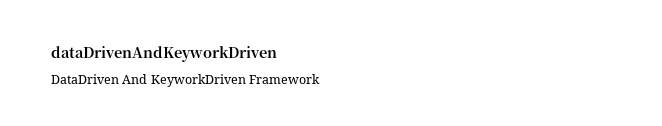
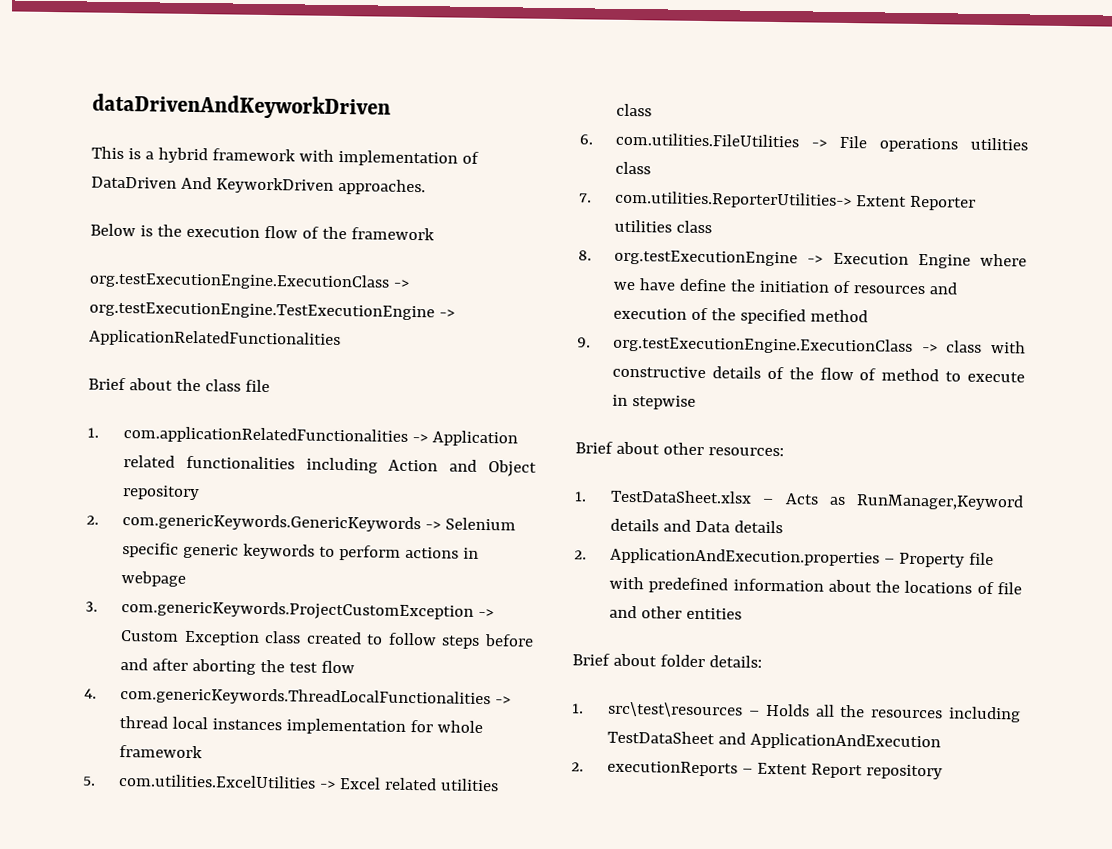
- DataDriven And KeyworkDriven Framework
+ This is a hybrid framework with implementation of DataDriven And KeyworkDriven approaches.
+ Below is the execution flow of the framework
+ org.testExecutionEngine.ExecutionClass -> org.testExecutionEngine.TestExecutionEngine -> ApplicationRelatedFunctionalities
+ Brief about the class file
+ 1. com.applicationRelatedFunctionalities -> Application related functionalities including Action and Object repository
+ 2. com.genericKeywords.GenericKeywords -> Selenium specific generic keywords to perform actions in webpage
+ 3. com.genericKeywords.ProjectCustomException -> Custom Exception class created to follow steps before and after aborting the test flow
+ 4. com.genericKeywords.ThreadLocalFunctionalities -> thread local instances implementation for whole framework
+ 5. com.utilities.ExcelUtilities -> Excel related utilities class
+ 6. com.utilities.FileUtilities -> File operations utilities class
+ 7. com.utilities.ReporterUtilities-> Extent Reporter utilities class
+ 8. org.testExecutionEngine -> Execution Engine where we have define the initiation of resources and execution of the specified method
+ 9. org.testExecutionEngine.ExecutionClass -> class with constructive details of the flow of method to execute in stepwise
+ Brief about other resources:
+ 1. TestDataSheet.xlsx – Acts as RunManager,Keyword details and Data details
+ 2. ApplicationAndExecution.properties – Property file with predefined information about the locations of file and other entities
+ Brief about folder details:
+ 1. src\test\resources – Holds all the resources including TestDataSheet and ApplicationAndExecution
+ 2. executionReports – Extent Report repository

